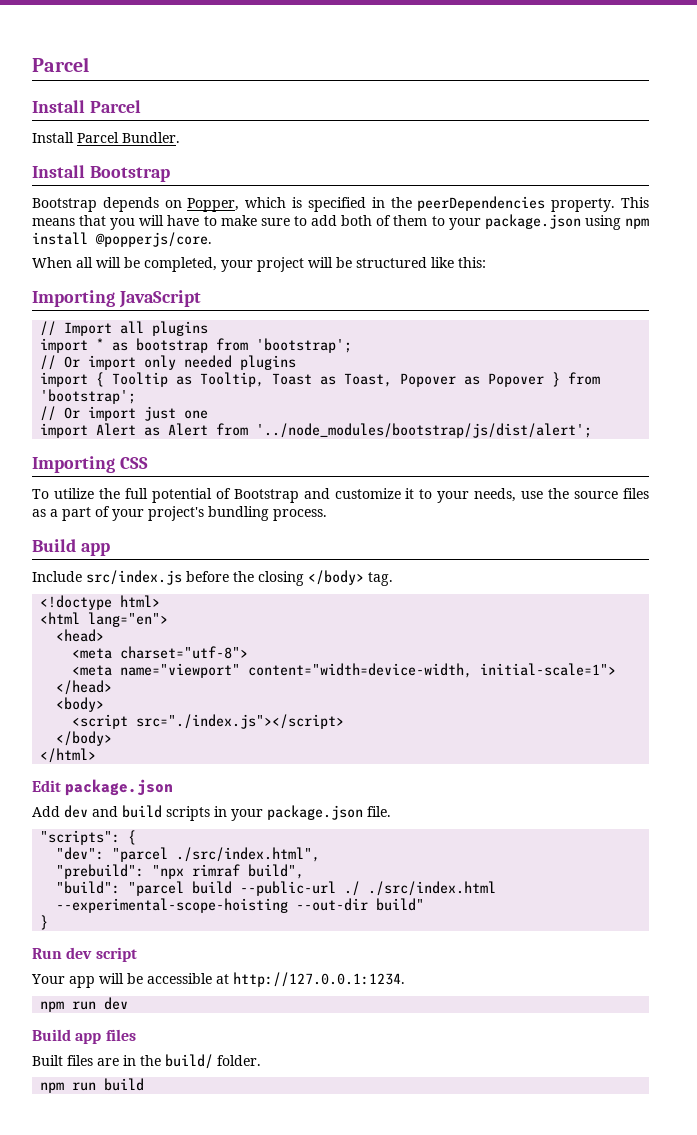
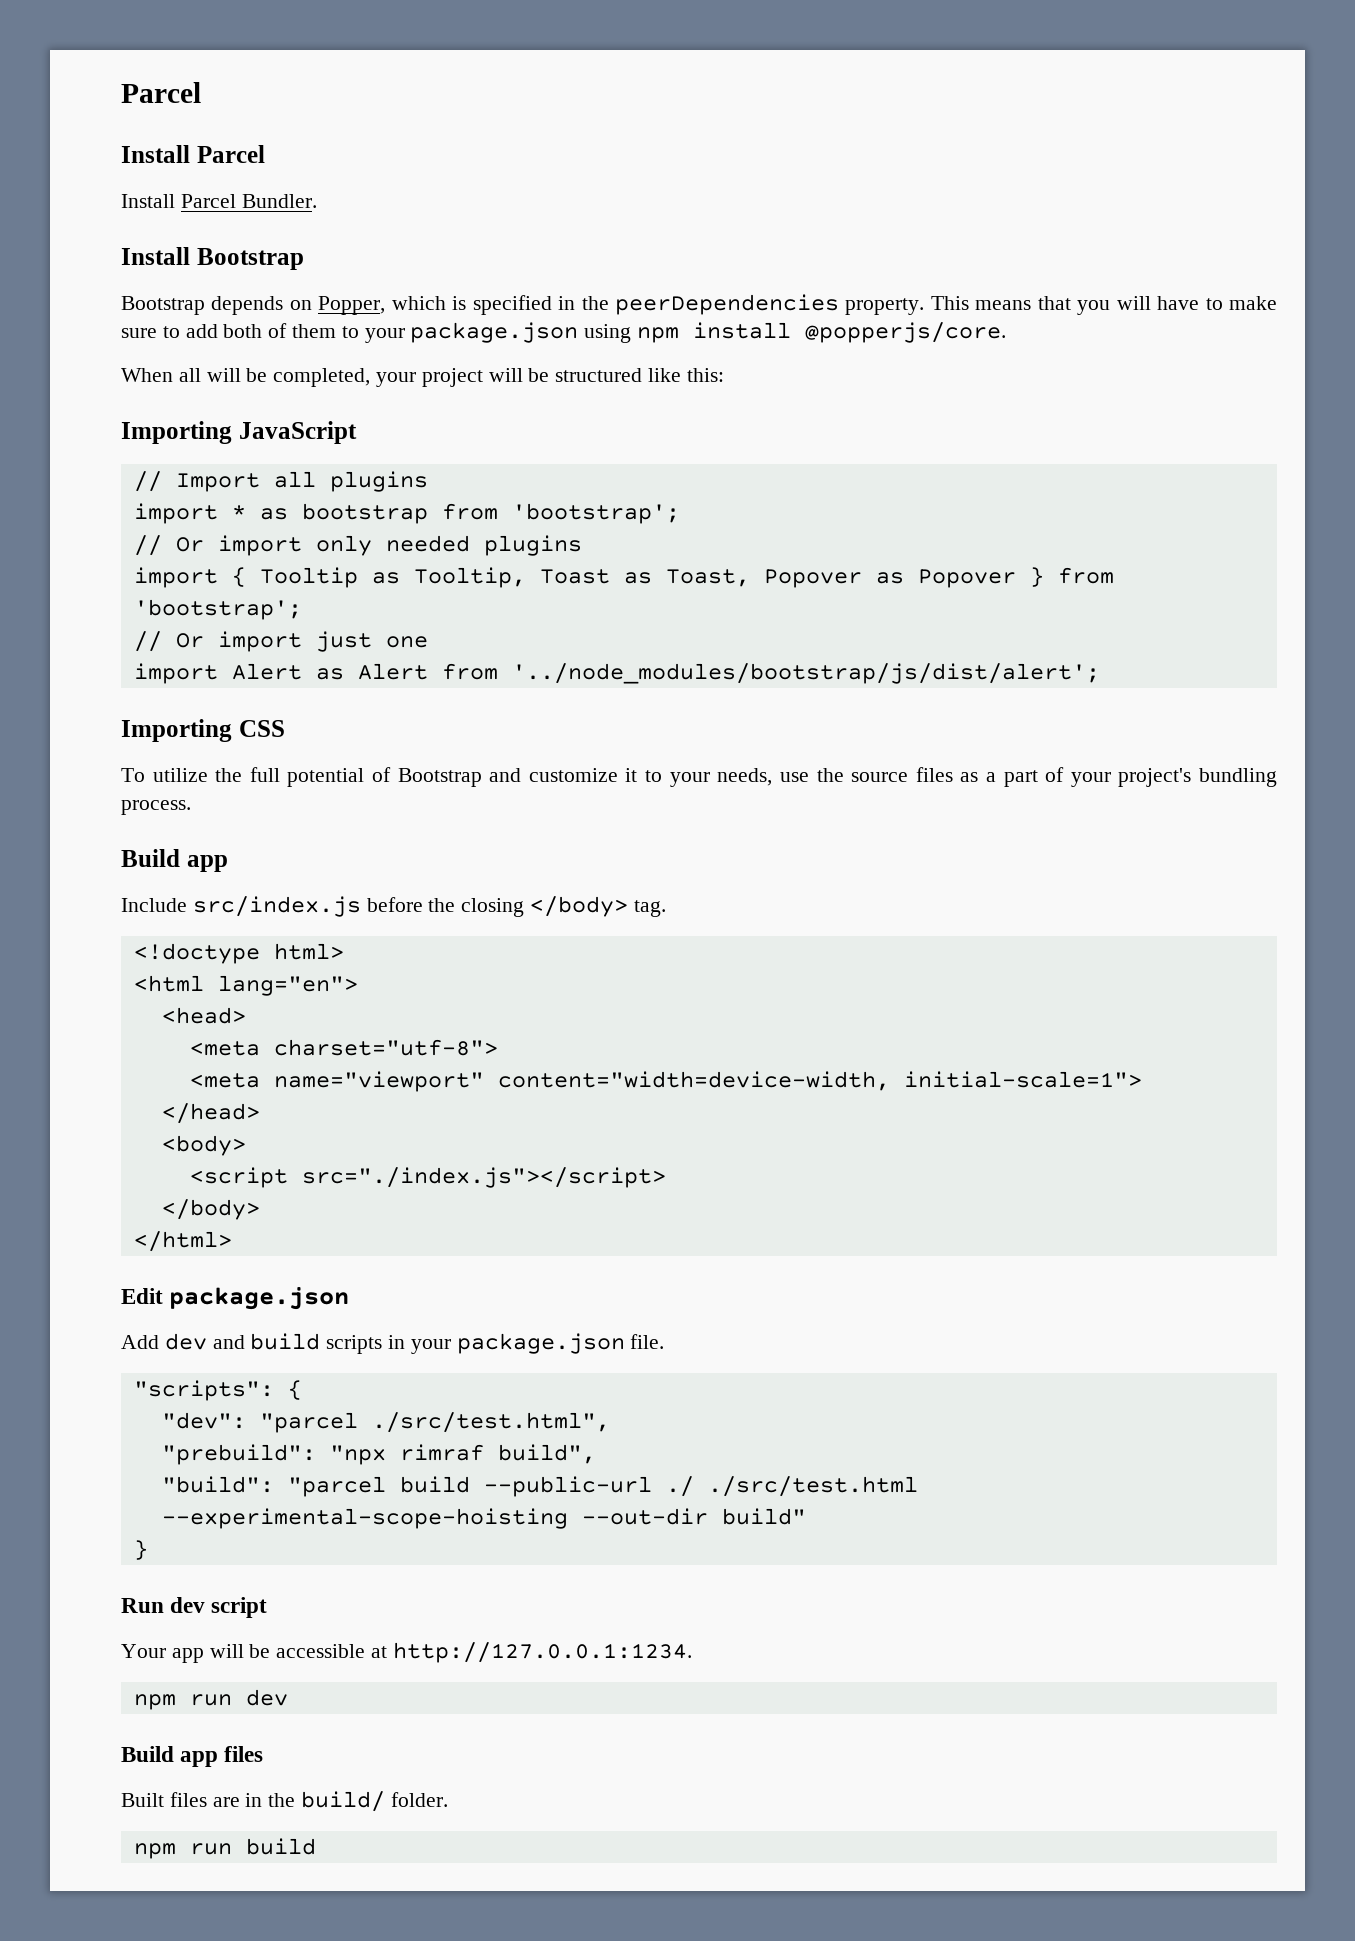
- "dev": "parcel ./src/index.html",
+ "dev": "parcel ./src/test.html",
- "build": "parcel build --public-url ./ ./src/index.html --experimental-scope-hoisting --out-dir build"
+ "build": "parcel build --public-url ./ ./src/test.html --experimental-scope-hoisting --out-dir build"

